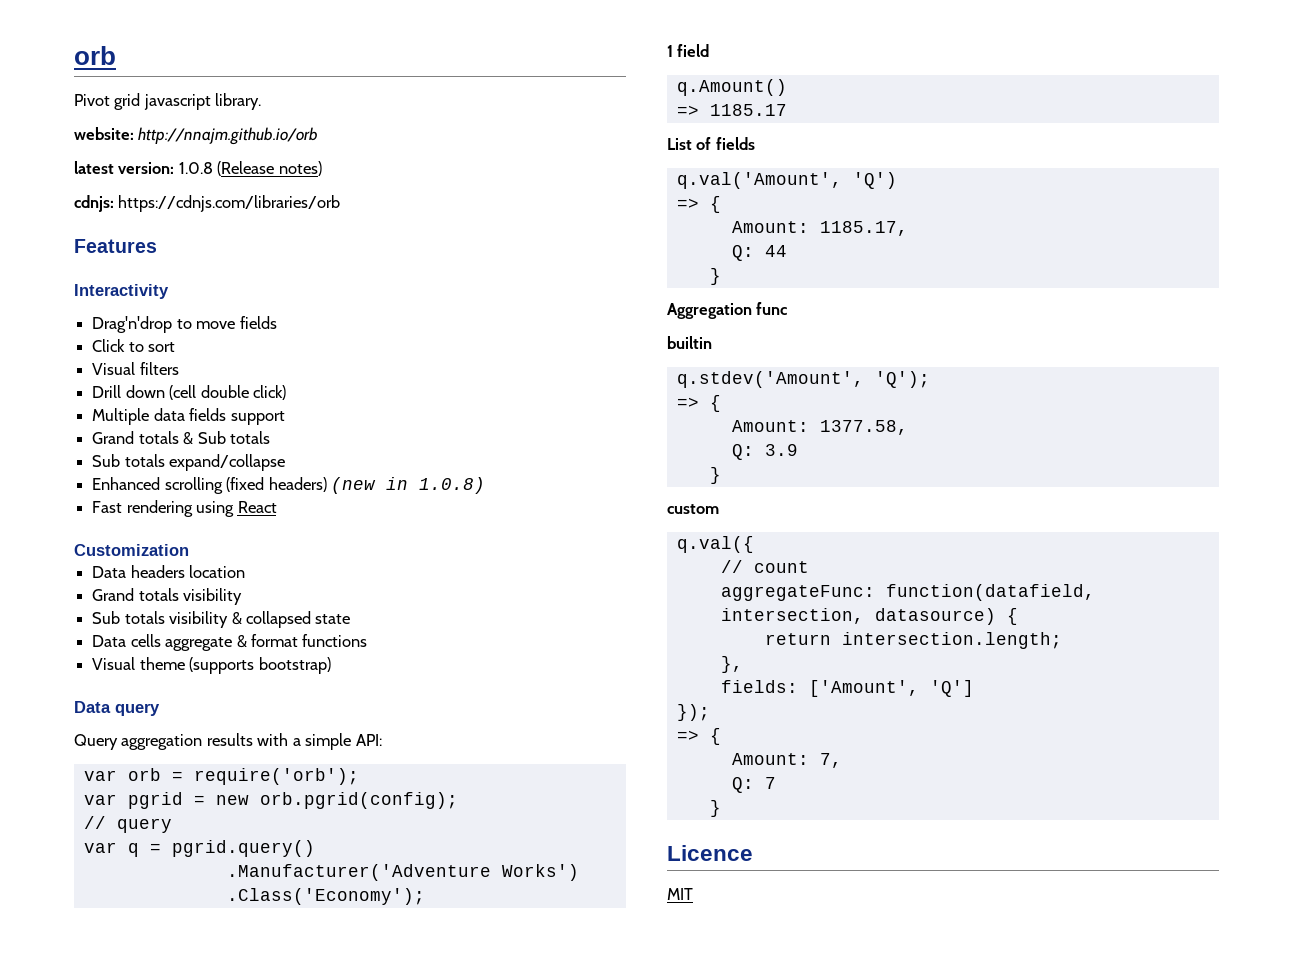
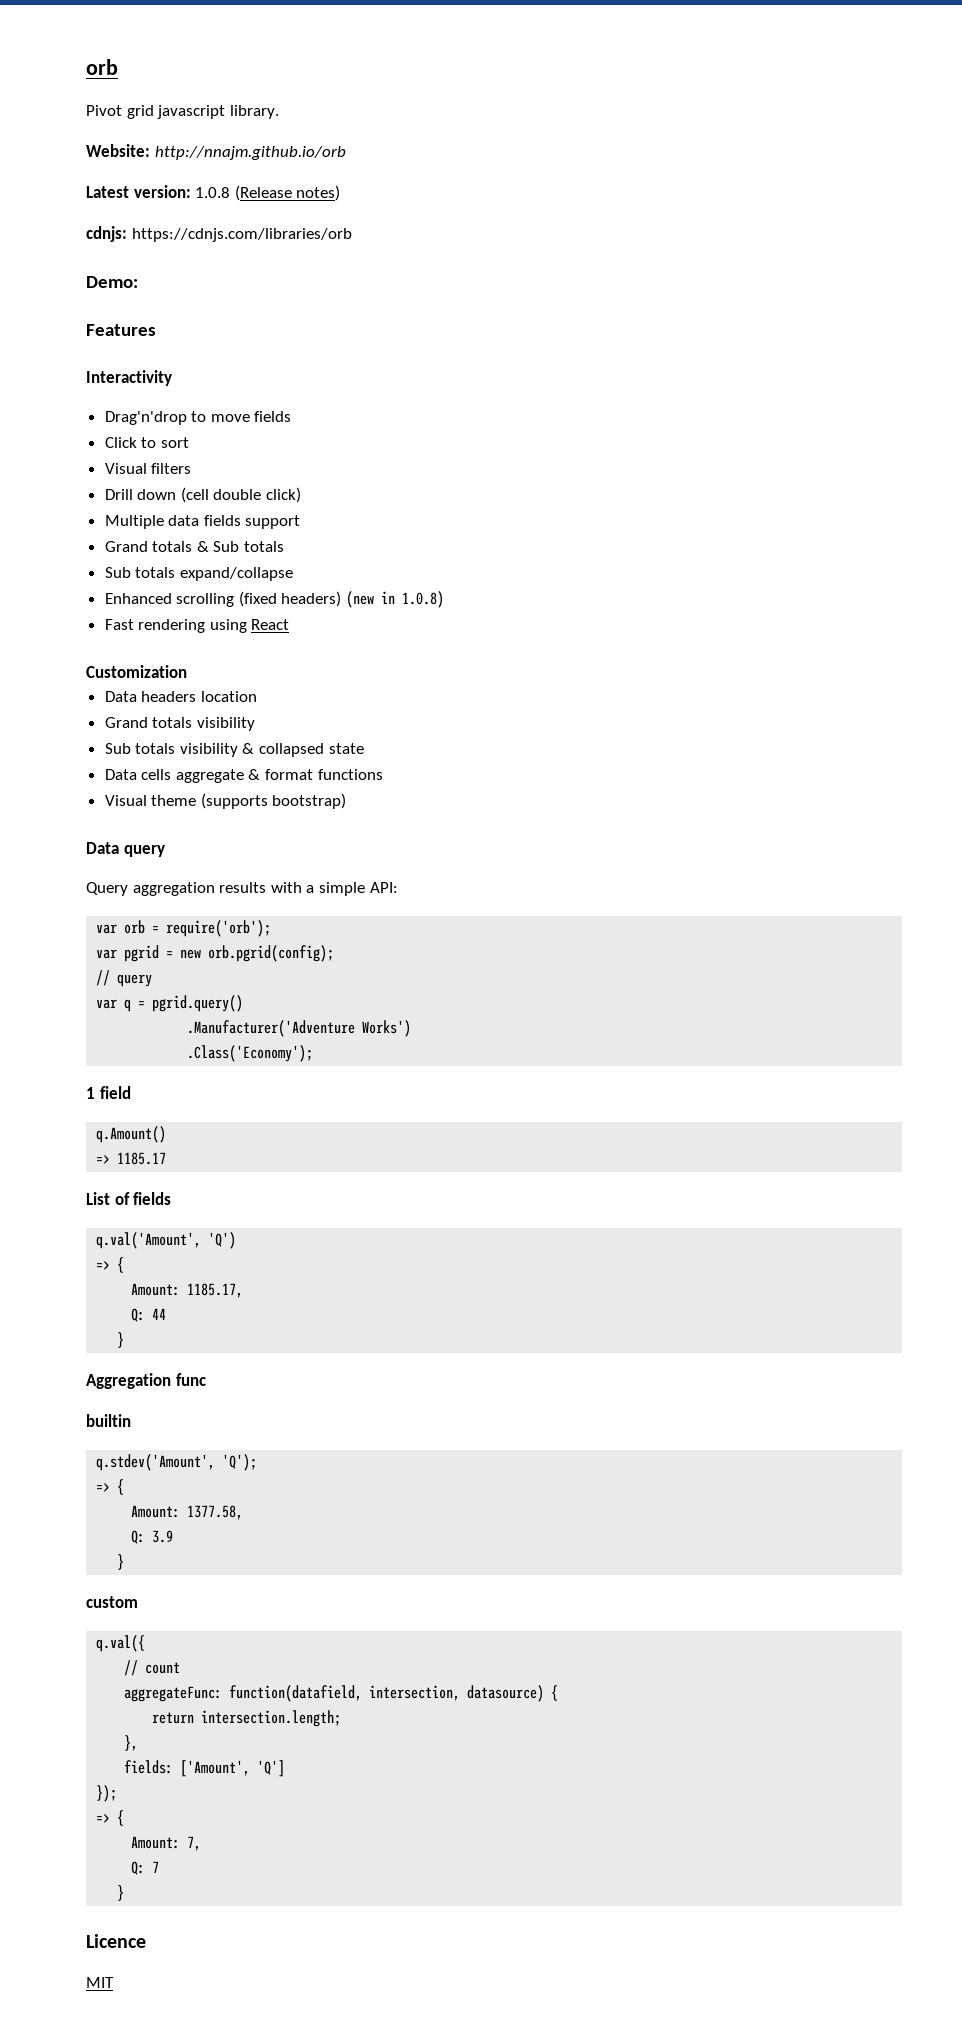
- website: http://nnajm.github.io/orb
+ Website: http://nnajm.github.io/orb
- latest version: 1.0.8 (Release notes)
+ Latest version: 1.0.8 (Release notes)
+ Demo:

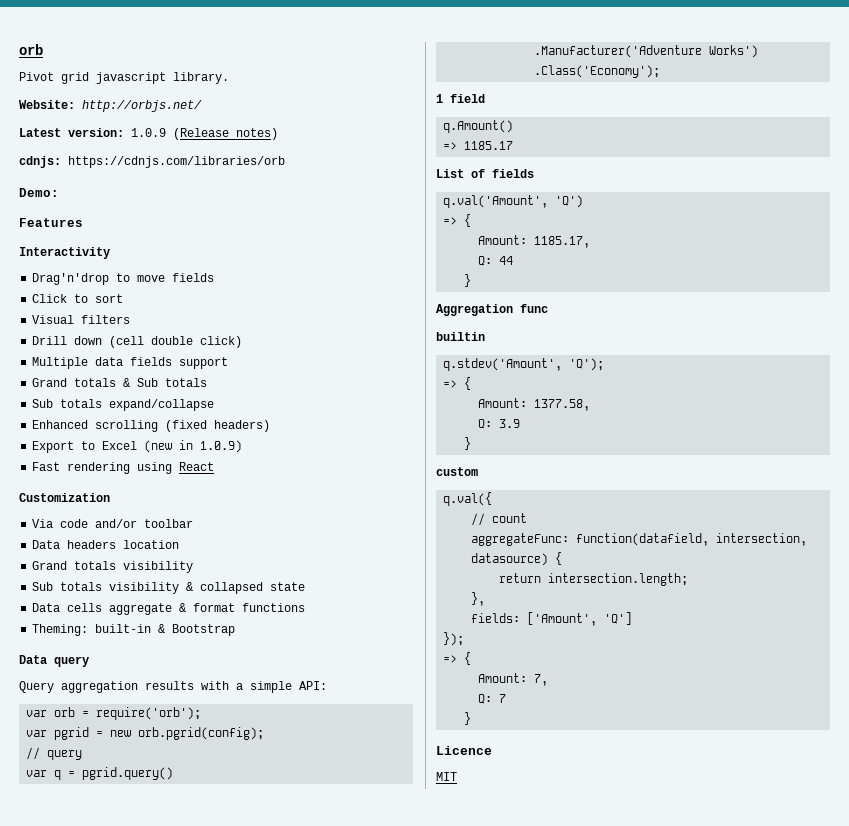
- Website: http://nnajm.github.io/orb
+ Website: http://orbjs.net/
- Latest version: 1.0.8 (Release notes)
+ Latest version: 1.0.9 (Release notes)
- Enhanced scrolling (fixed headers) (new in 1.0.8)
+ Enhanced scrolling (fixed headers)
+ Export to Excel (new in 1.0.9)
+ Via code and/or toolbar
- Visual theme (supports bootstrap)
+ Theming: built-in & Bootstrap

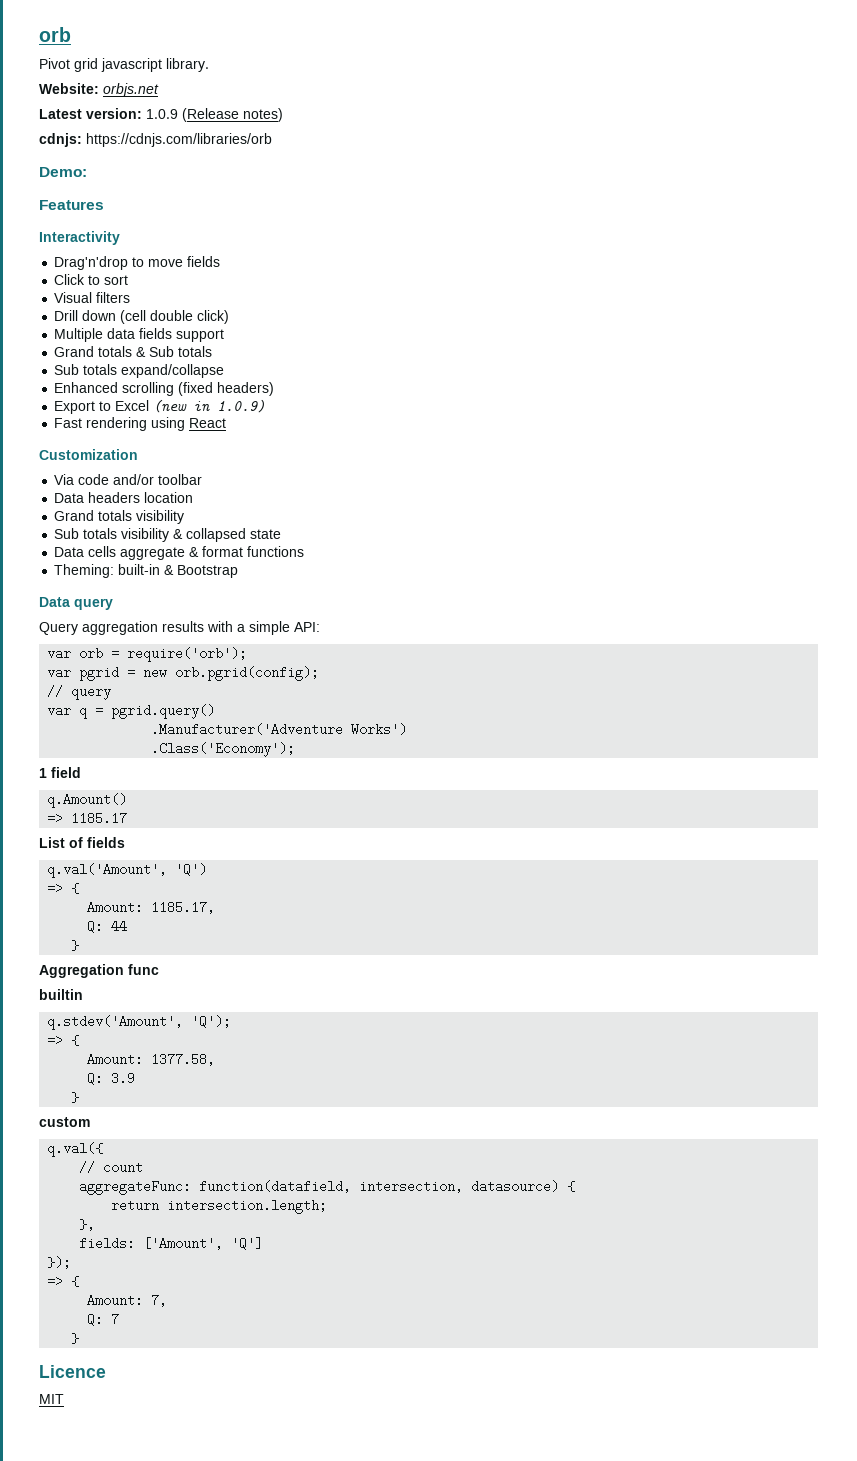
- Website: http://orbjs.net/
+ Website: orbjs.net

